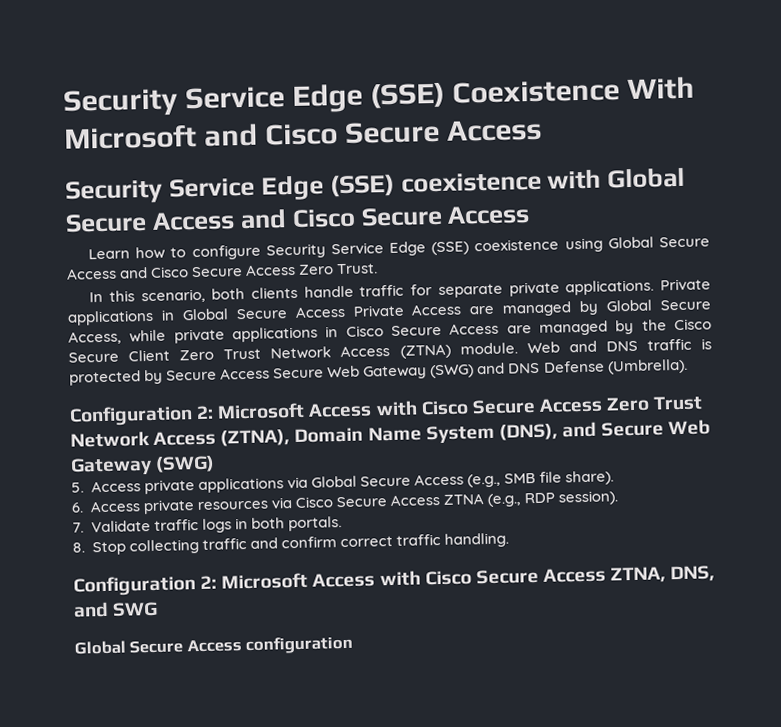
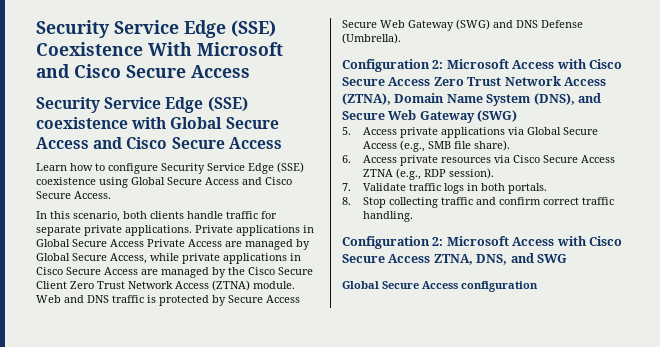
- Learn how to configure Security Service Edge (SSE) coexistence using Global Secure Access and Cisco Secure Access Zero Trust.
+ Learn how to configure Security Service Edge (SSE) coexistence using Global Secure Access and Cisco Secure Access.

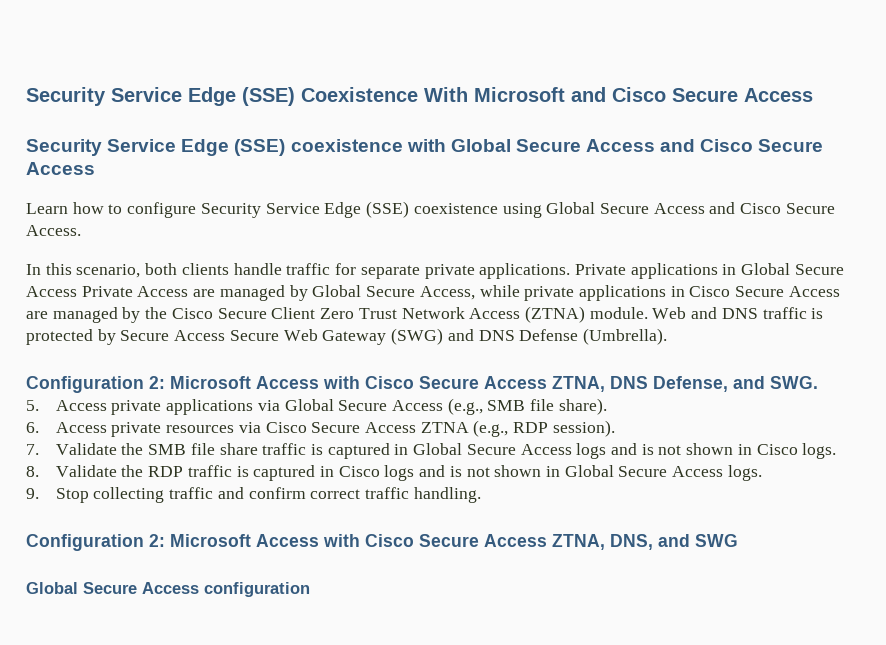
- Configuration 2: Microsoft Access with Cisco Secure Access Zero Trust Network Access (ZTNA), Domain Name System (DNS), and Secure Web Gateway (SWG)
+ Configuration 2: Microsoft Access with Cisco Secure Access ZTNA, DNS Defense, and SWG.
- 7. Validate traffic logs in both portals.
- 8. Stop collecting traffic and confirm correct traffic handling.
+ 7. Validate the SMB file share traffic is captured in Global Secure Access logs and is not shown in Cisco logs.
+ 8. Validate the RDP traffic is captured in Cisco logs and is not shown in Global Secure Access logs.
+ 9. Stop collecting traffic and confirm correct traffic handling.

